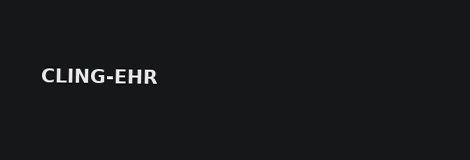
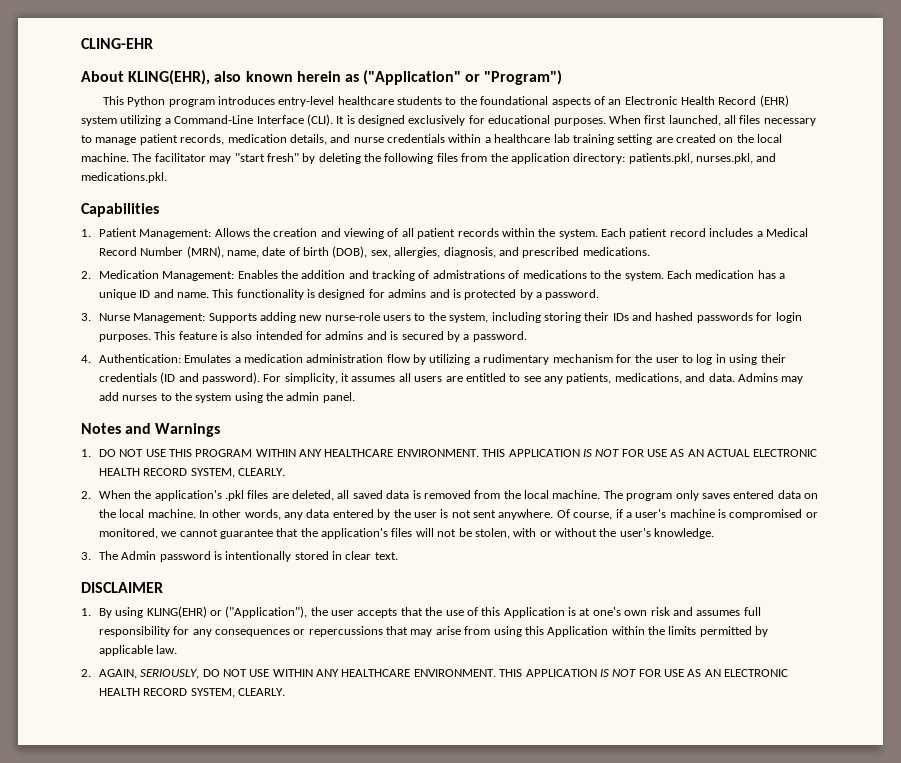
+ About KLING(EHR), also known herein as ("Application" or "Program")
+ This Python program introduces entry-level healthcare students to the foundational aspects of an Electronic Health Record (EHR) system utilizing a Command-Line Interface (CLI). It is designed exclusively for educational purposes. When first launched, all files necessary to manage patient records, medication details, and nurse credentials within a healthcare lab training setting are created on the local machine. The facilitator may "start fresh" by deleting the following files from the application directory: patients.pkl, nurses.pkl, and medications.pkl.
+ Capabilities
+ 1. Patient Management: Allows the creation and viewing of all patient records within the system. Each patient record includes a Medical Record Number (MRN), name, date of birth (DOB), sex, allergies, diagnosis, and prescribed medications.
+ 2. Medication Management: Enables the addition and tracking of admistrations of medications to the system. Each medication has a unique ID and name. This functionality is designed for admins and is protected by a password.
+ 3. Nurse Management: Supports adding new nurse-role users to the system, including storing their IDs and hashed passwords for login purposes. This feature is also intended for admins and is secured by a password.
+ 4. Authentication: Emulates a medication administration flow by utilizing a rudimentary mechanism for the user to log in using their credentials (ID and password). For simplicity, it assumes all users are entitled to see any patients, medications, and data. Admins may add nurses to the system using the admin panel.
+ Notes and Warnings
+ 1. DO NOT USE THIS PROGRAM WITHIN ANY HEALTHCARE ENVIRONMENT. THIS APPLICATION IS NOT FOR USE AS AN ACTUAL ELECTRONIC HEALTH RECORD SYSTEM, CLEARLY.
+ 2. When the application's .pkl files are deleted, all saved data is removed from the local machine. The program only saves entered data on the local machine. In other words, any data entered by the user is not sent anywhere. Of course, if a user's machine is compromised or monitored, we cannot guarantee that the application's files will not be stolen, with or without the user's knowledge.
+ 3. The Admin password is intentionally stored in clear text.
+ DISCLAIMER
+ 1. By using KLING(EHR) or ("Application"), the user accepts that the use of this Application is at one's own risk and assumes full responsibility for any consequences or repercussions that may arise from using this Application within the limits permitted by applicable law.
+ 2. AGAIN, SERIOUSLY, DO NOT USE WITHIN ANY HEALTHCARE ENVIRONMENT. THIS APPLICATION IS NOT FOR USE AS AN ELECTRONIC HEALTH RECORD SYSTEM, CLEARLY.

